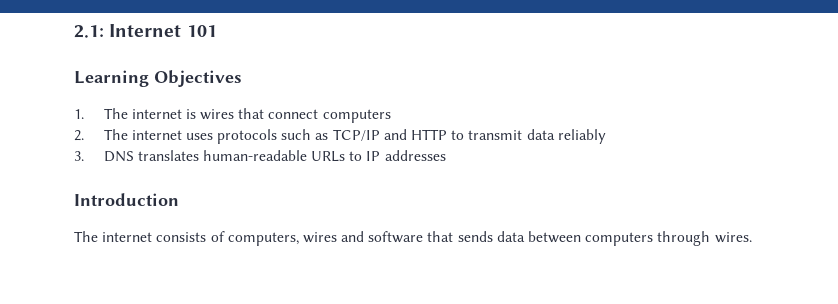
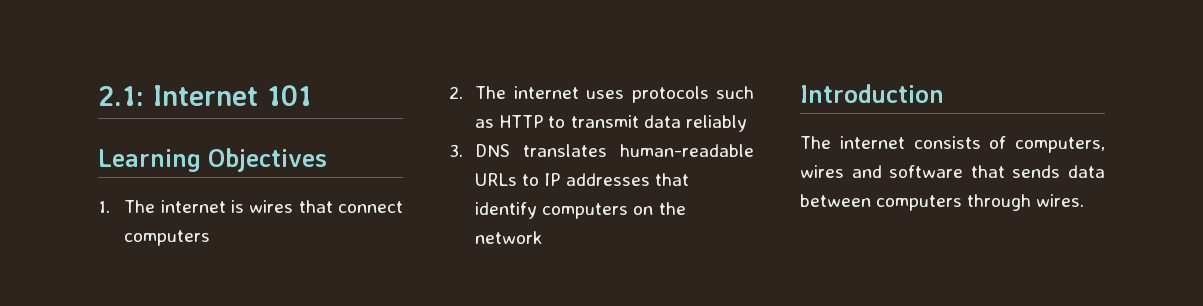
- 2. The internet uses protocols such as TCP/IP and HTTP to transmit data reliably
+ 2. The internet uses protocols such as HTTP to transmit data reliably
- 3. DNS translates human-readable URLs to IP addresses
+ 3. DNS translates human-readable URLs to IP addresses that identify computers on the network

